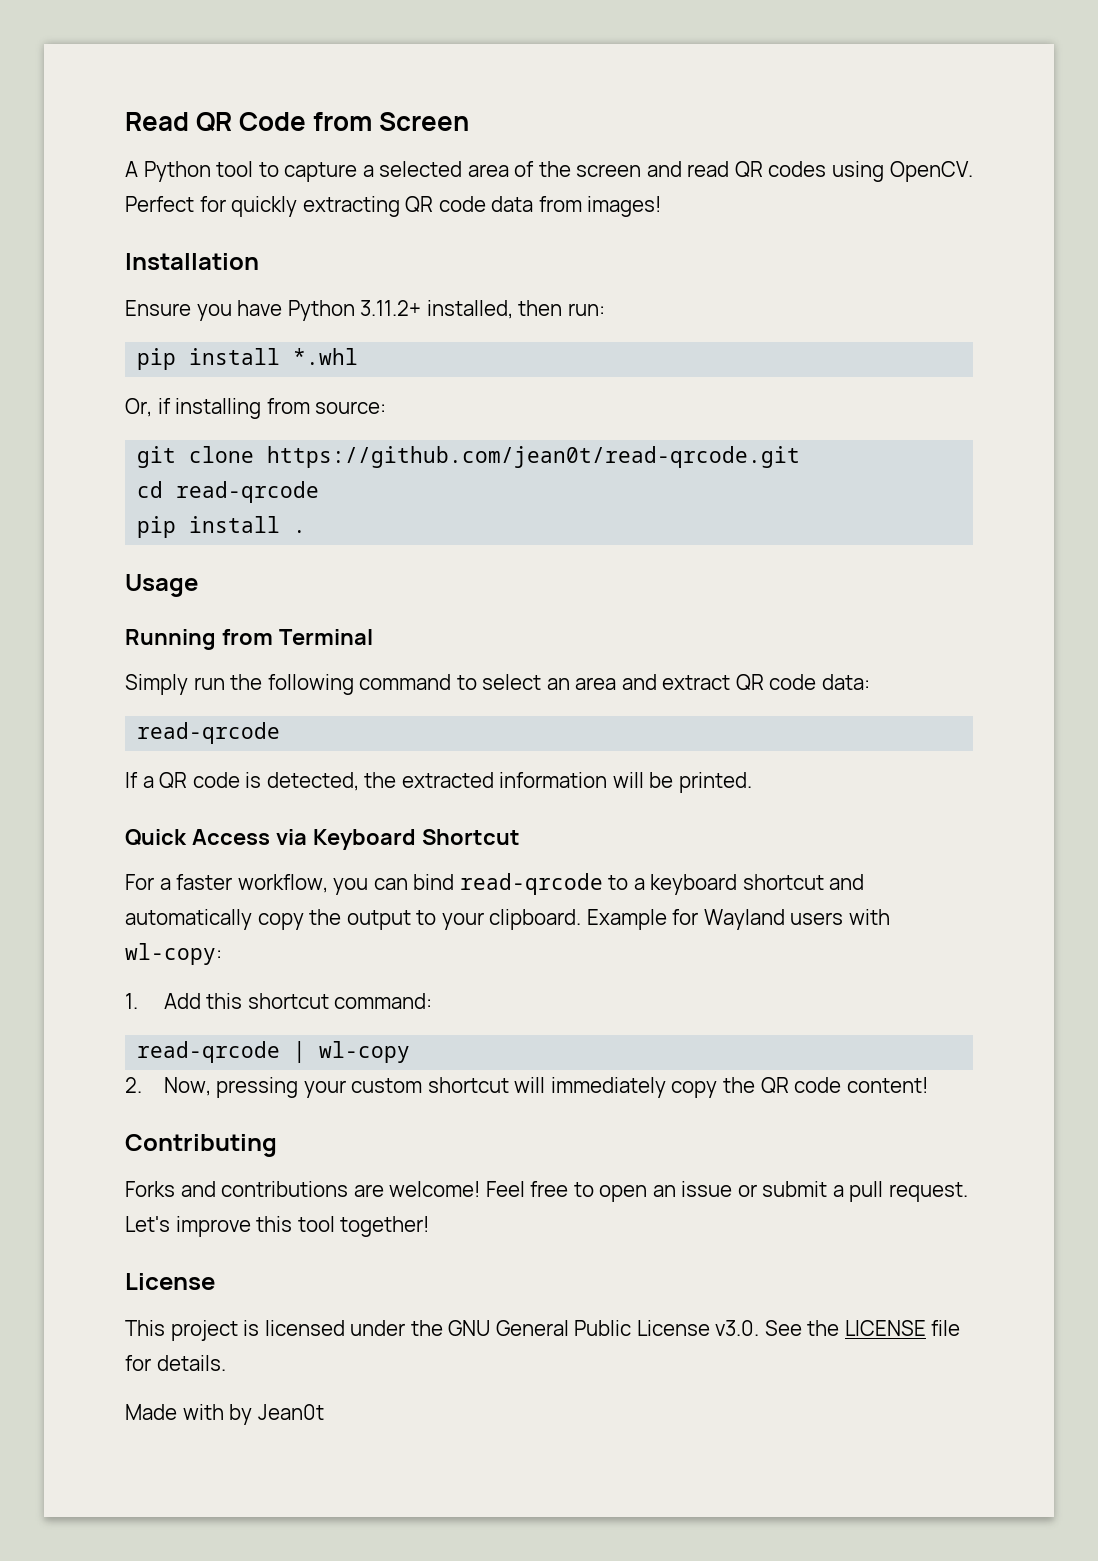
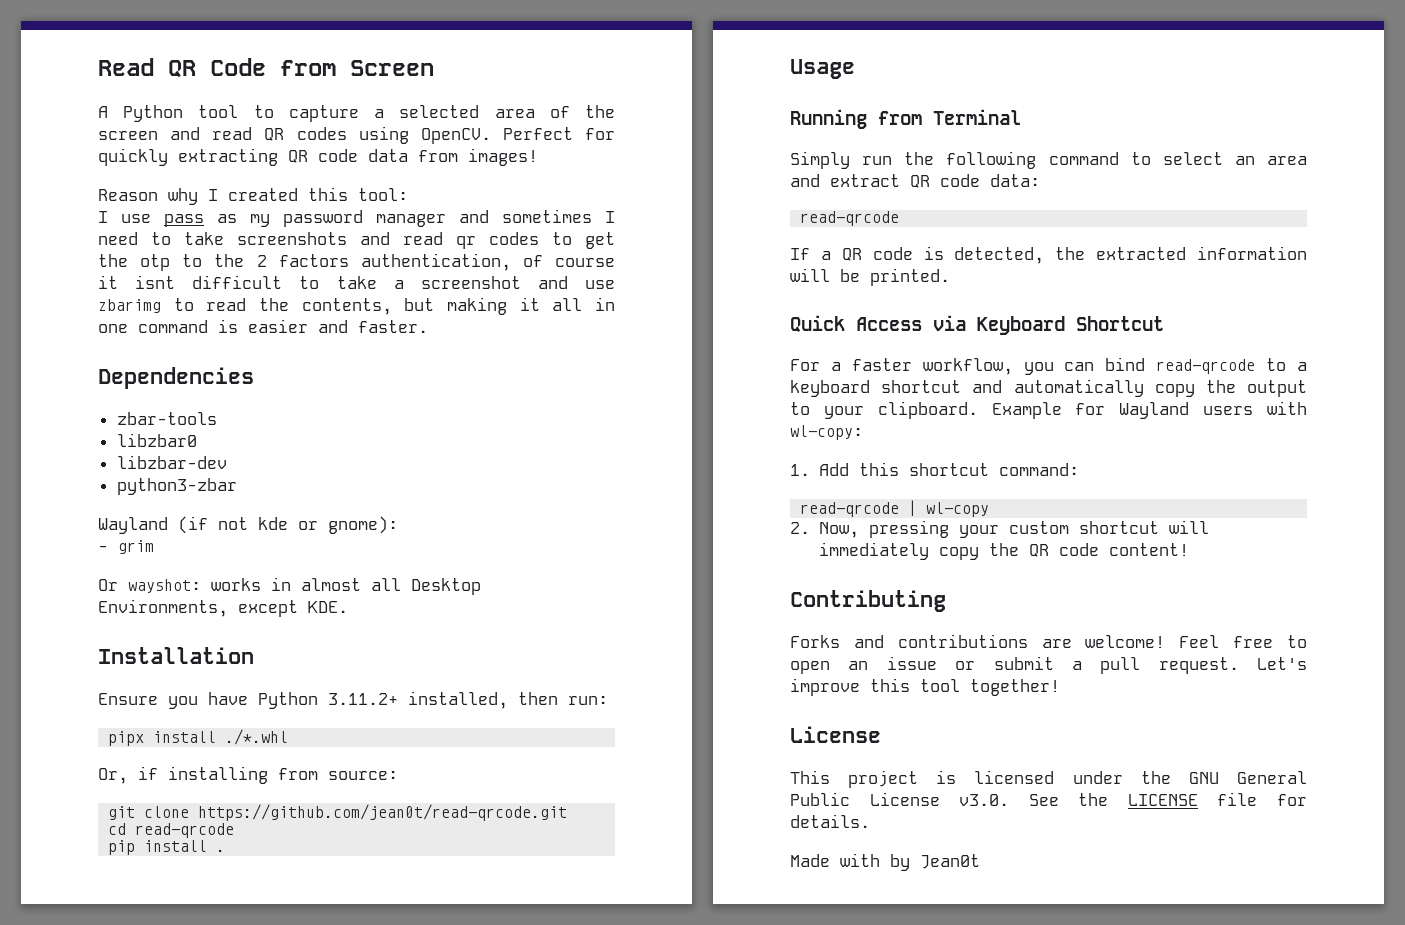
+ Reason why I created this tool:
+ I use pass as my password manager and sometimes I need to take screenshots and read qr codes to get the otp to the 2 factors authentication, of course it isnt difficult to take a screenshot and use zbarimg to read the contents, but making it all in one command is easier and faster.
+ Dependencies
+ zbar-tools
+ libzbar0
+ libzbar-dev
+ python3-zbar
+ Wayland (if not kde or gnome):
+ - grim
+ Or wayshot: works in almost all Desktop Environments, except KDE.
- pip install *.whl
+ pipx install ./*.whl

